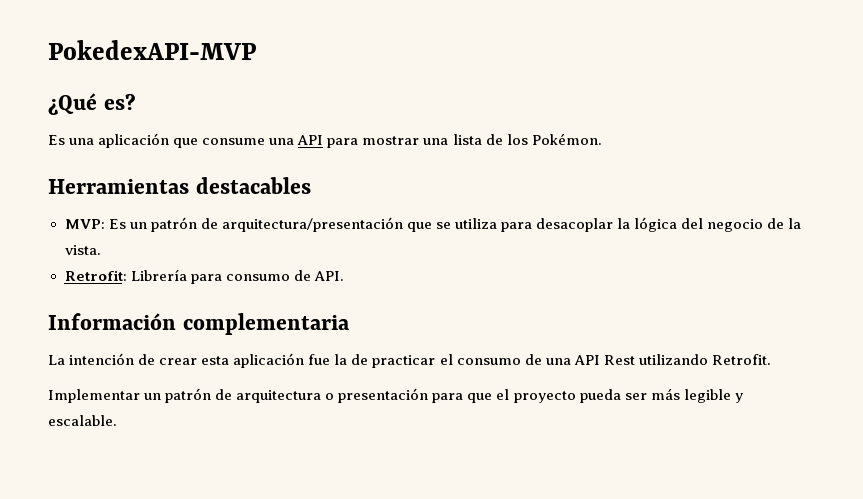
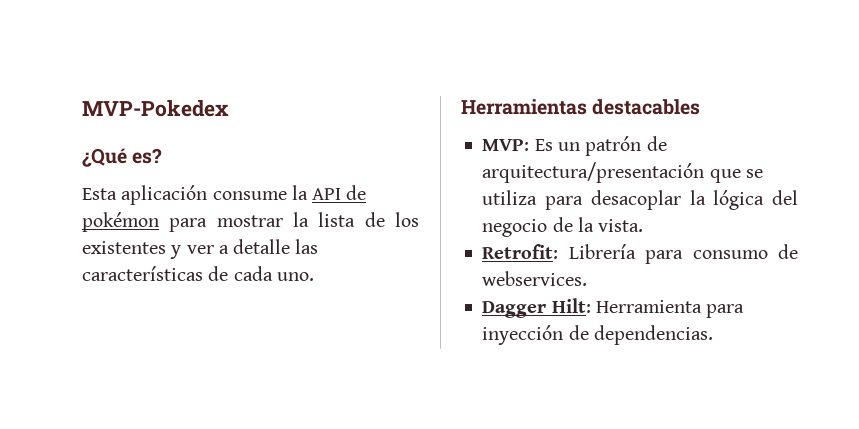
- PokedexAPI-MVP
+ MVP-Pokedex
- Es una aplicación que consume una API para mostrar una lista de los Pokémon.
+ Esta aplicación consume la API de pokémon para mostrar la lista de los existentes y ver a detalle las características de cada uno.
- Retrofit: Librería para consumo de API.
- Información complementaria
- La intención de crear esta aplicación fue la de practicar el consumo de una API Rest utilizando Retrofit.
- Implementar un patrón de arquitectura o presentación para que el proyecto pueda ser más legible y escalable.
+ Retrofit: Librería para consumo de webservices.
+ Dagger Hilt: Herramienta para inyección de dependencias.

